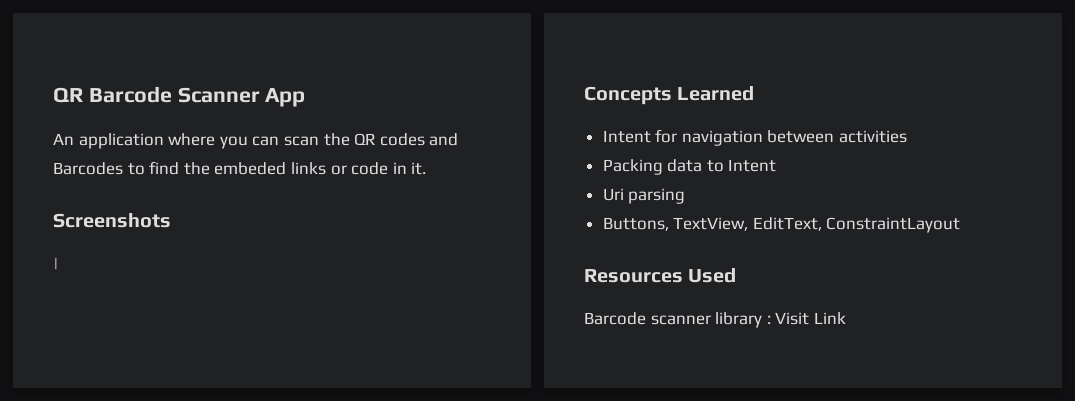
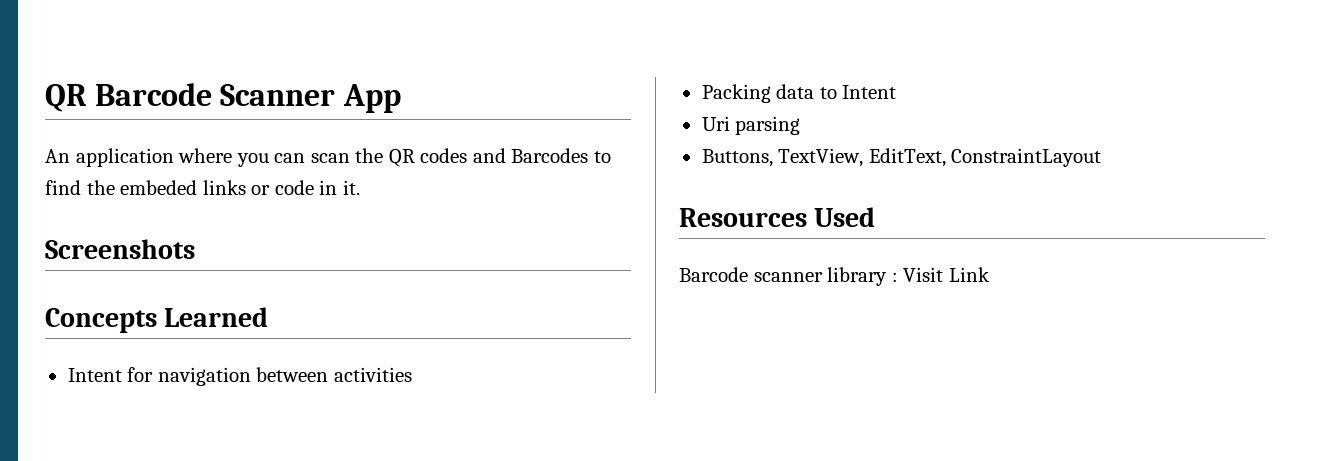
- |

